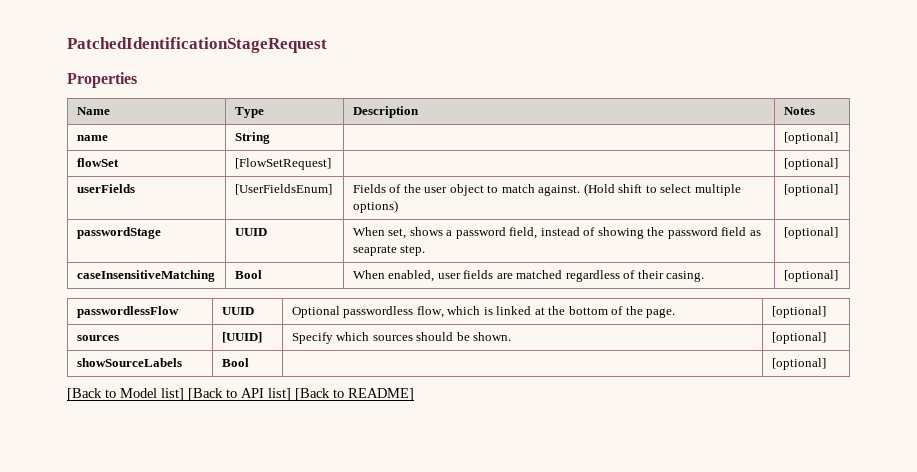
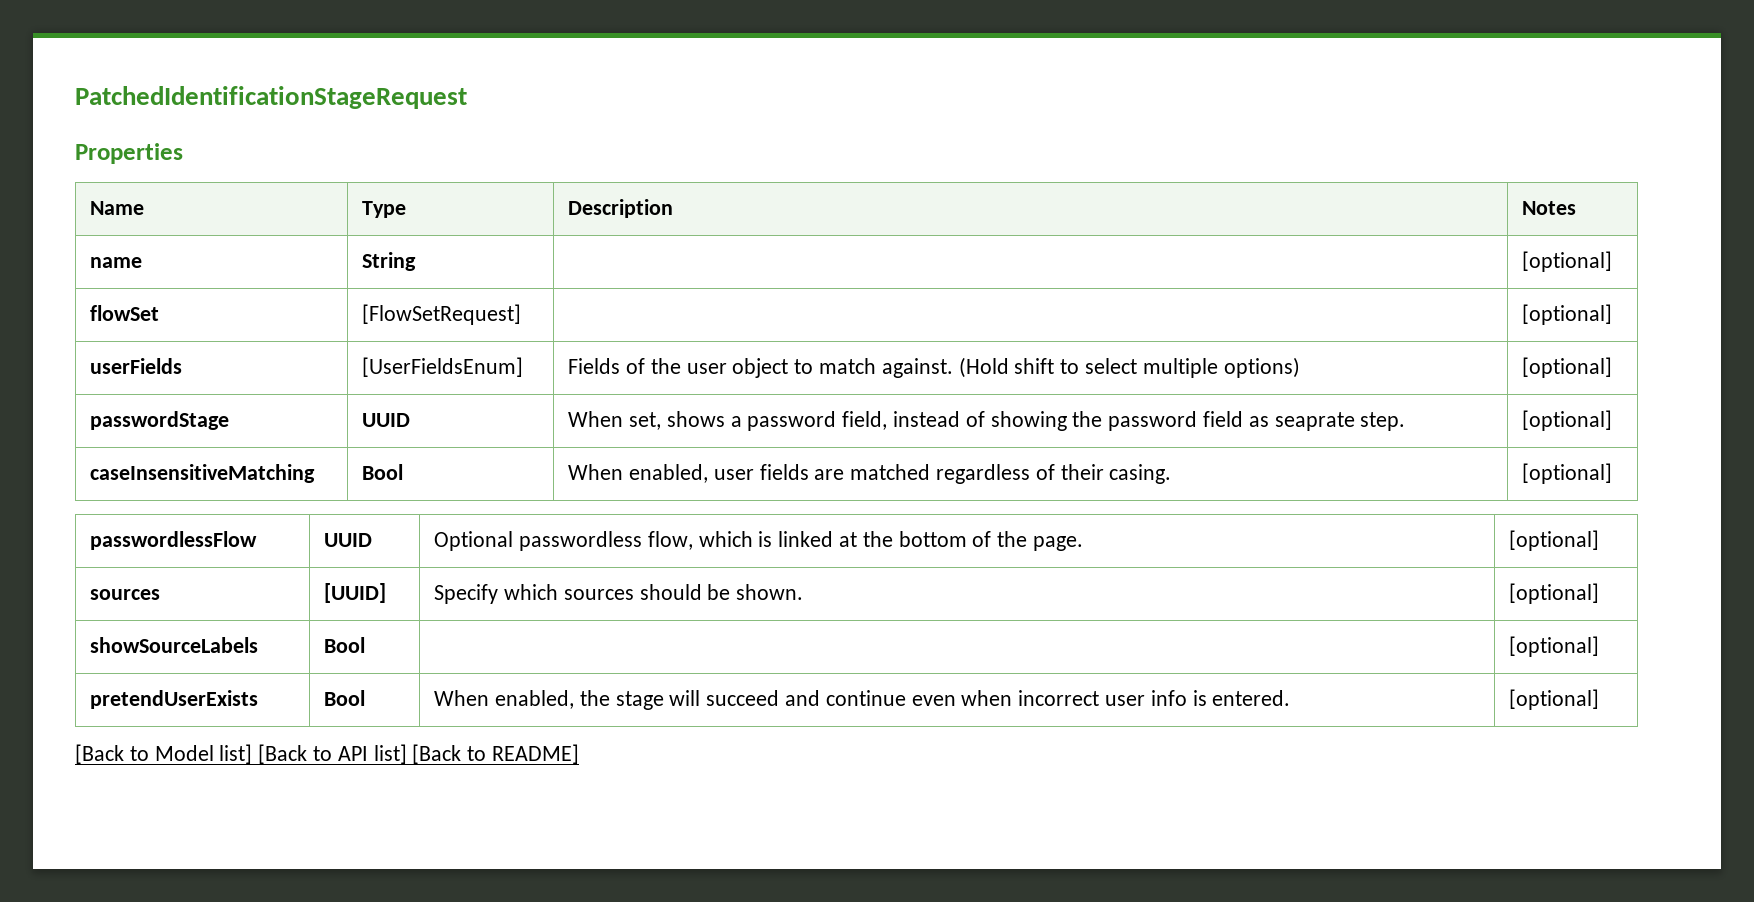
+ pretendUserExists | Bool | When enabled, the stage will succeed and continue even when incorrect user info is entered. | [optional]

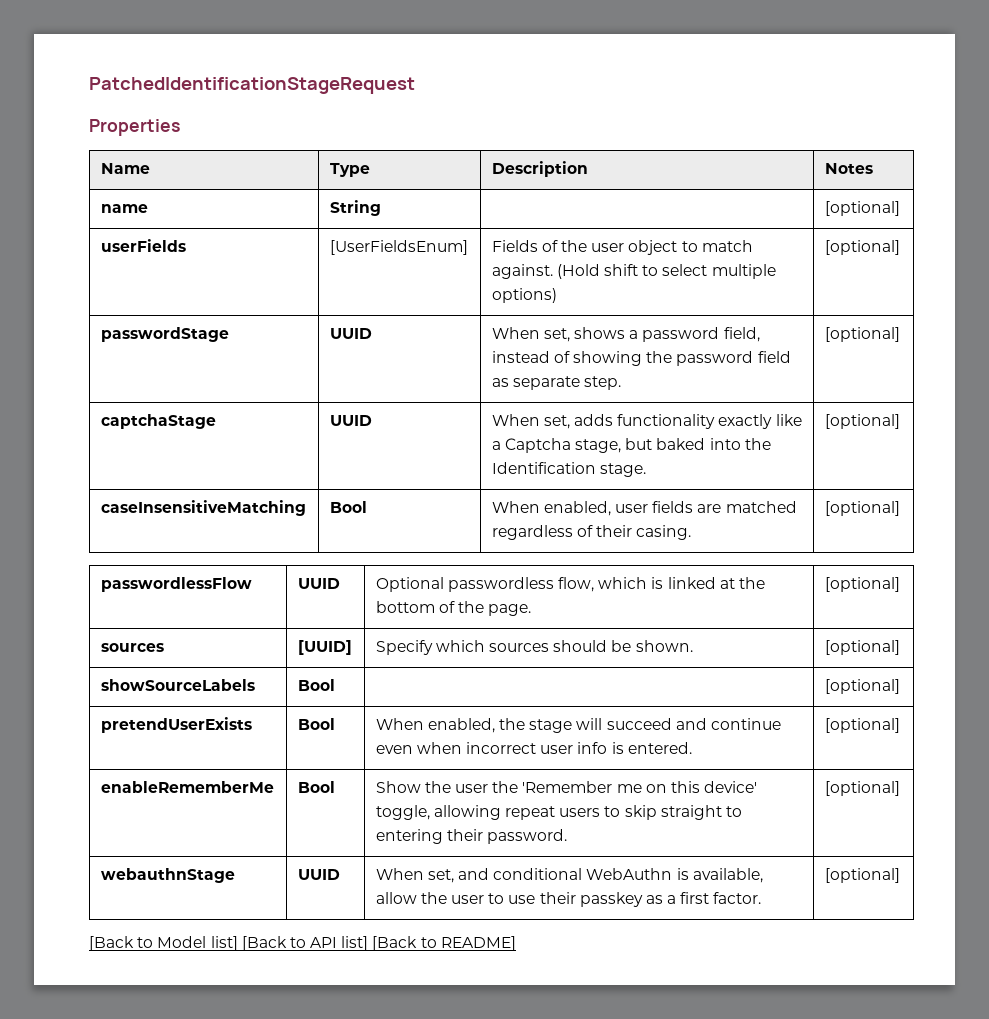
- flowSet | [FlowSetRequest] | | [optional]
- passwordStage | UUID | When set, shows a password field, instead of showing the password field as seaprate step. | [optional]
+ passwordStage | UUID | When set, shows a password field, instead of showing the password field as separate step. | [optional]
+ captchaStage | UUID | When set, adds functionality exactly like a Captcha stage, but baked into the Identification stage. | [optional]
+ enableRememberMe | Bool | Show the user the 'Remember me on this device' toggle, allowing repeat users to skip straight to entering their password. | [optional]
+ webauthnStage | UUID | When set, and conditional WebAuthn is available, allow the user to use their passkey as a first factor. | [optional]

